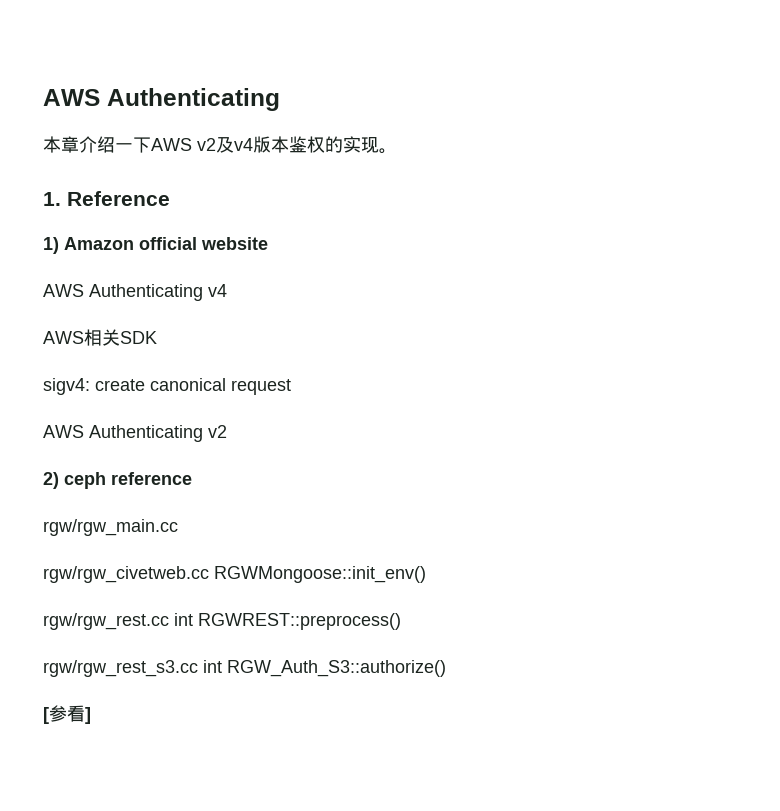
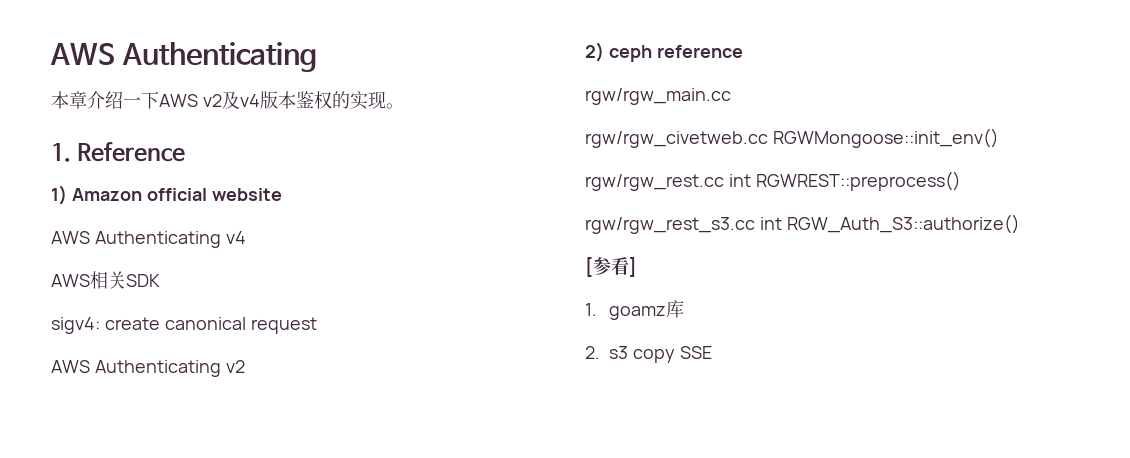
+ 1. goamz库
+ 2. s3 copy SSE

